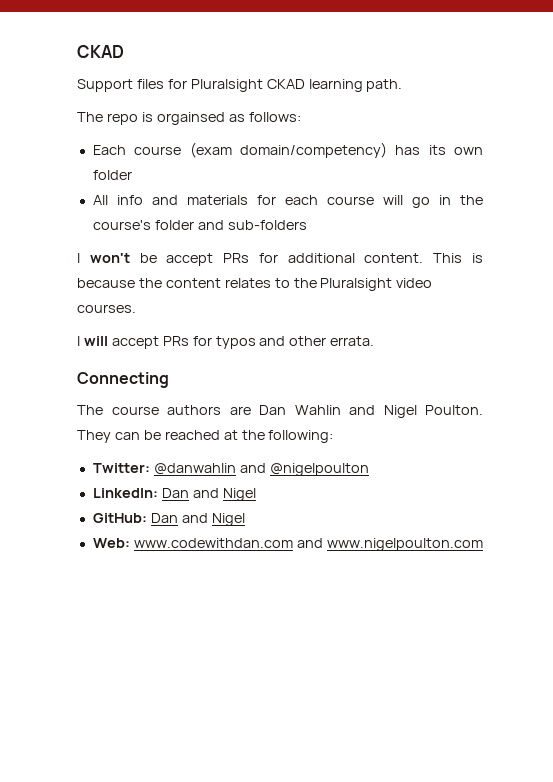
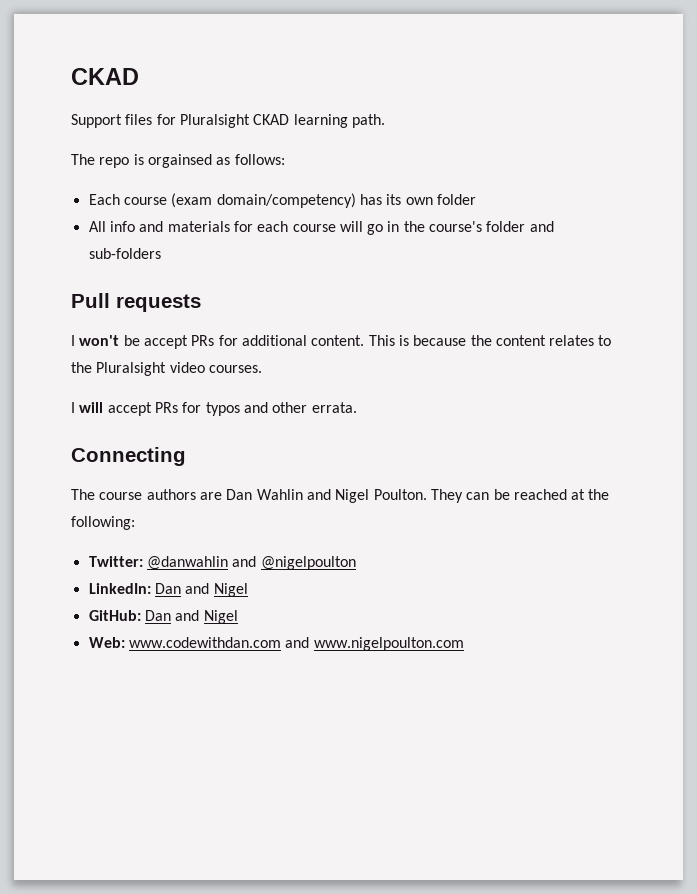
+ Pull requests

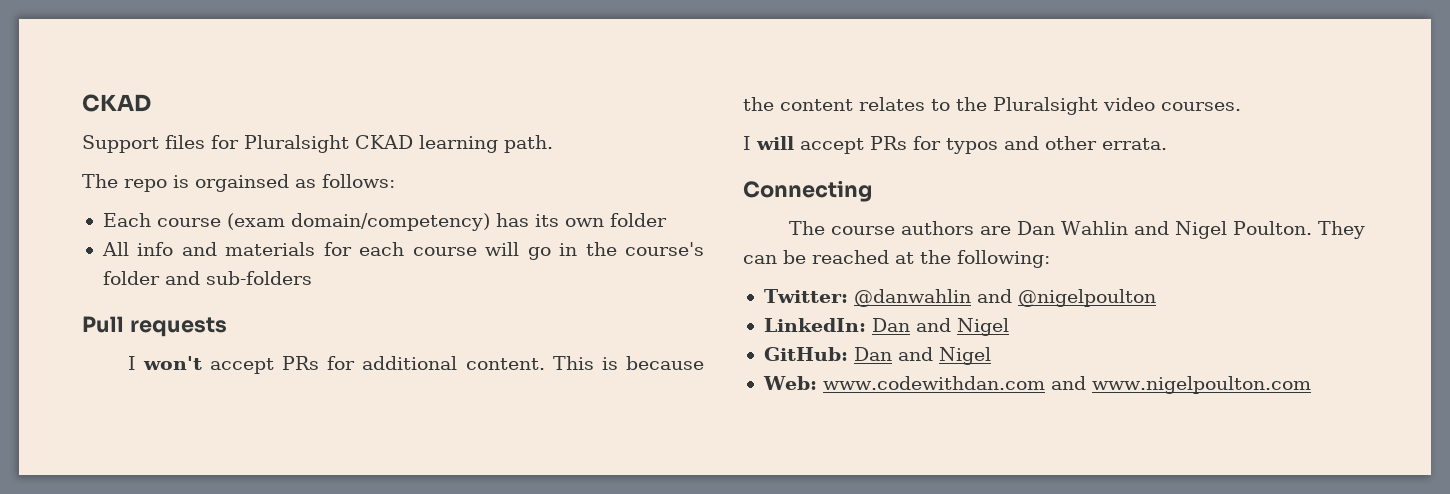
- I won't be accept PRs for additional content.
+ I won't accept PRs for additional content.

